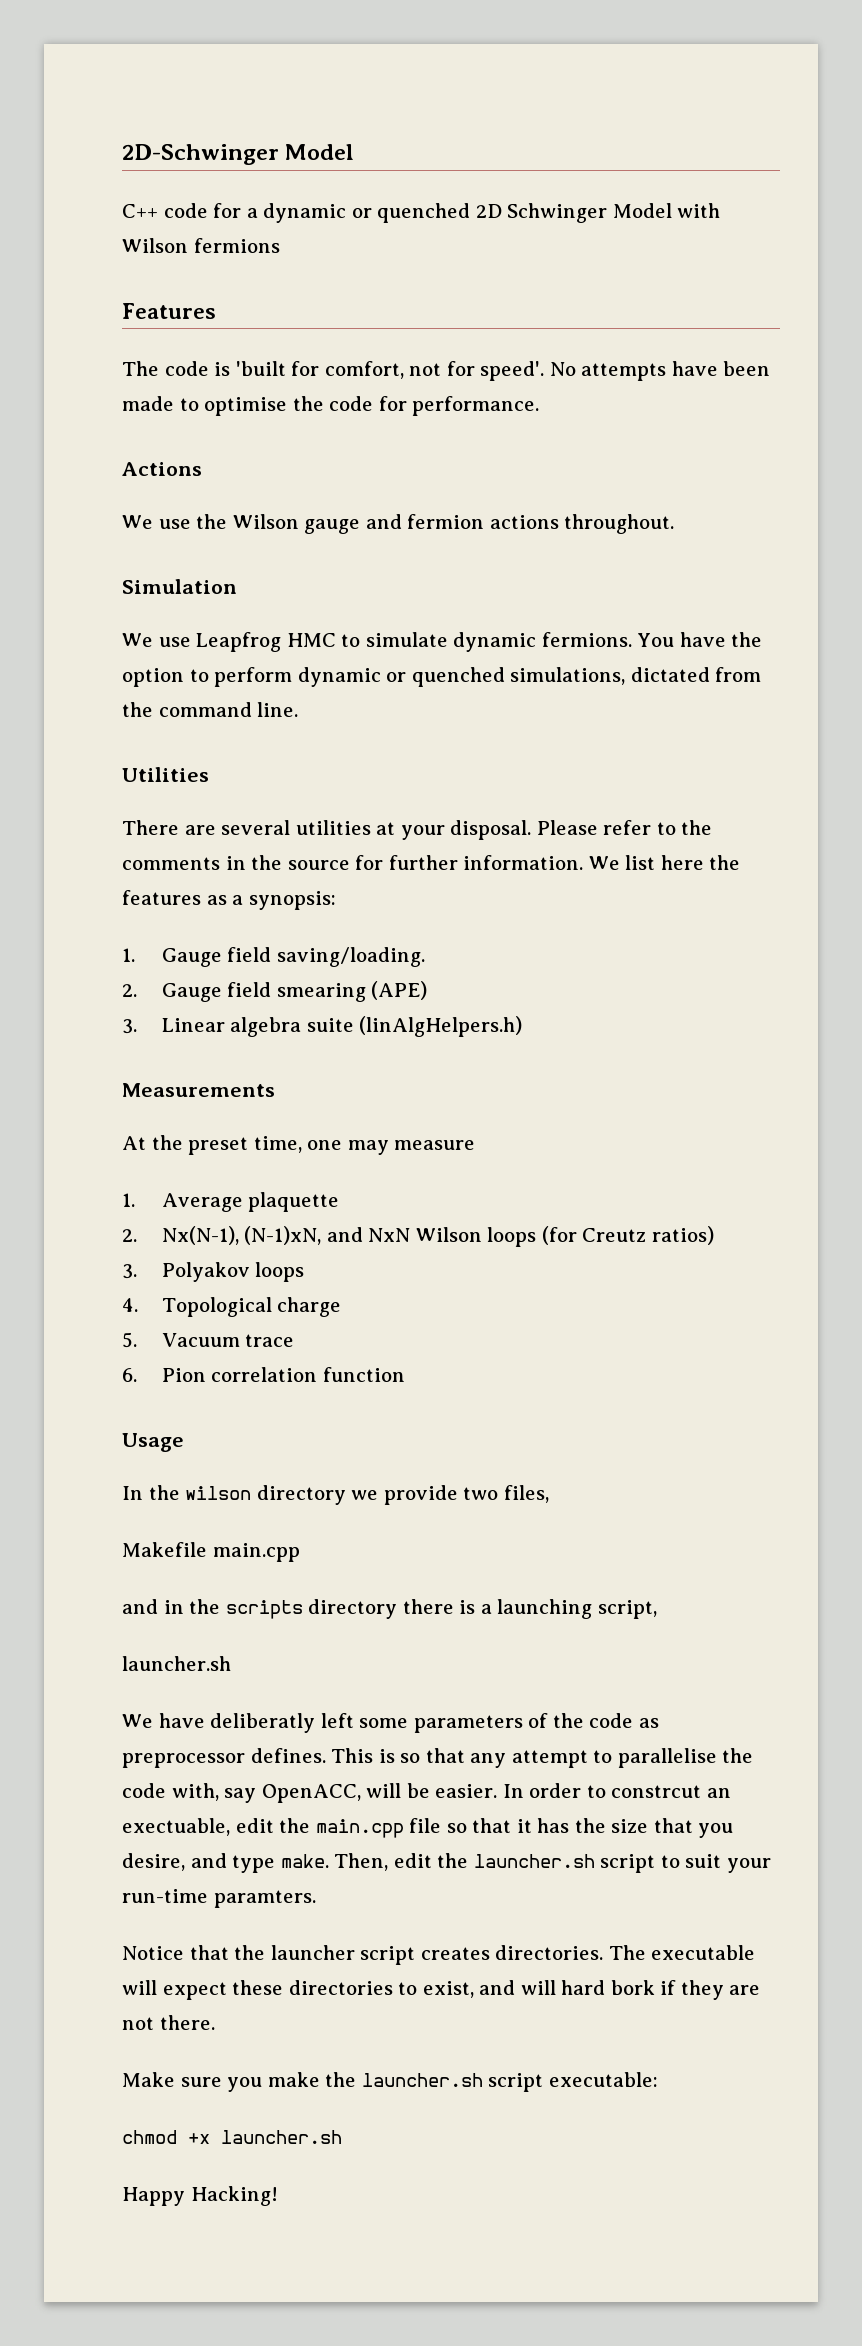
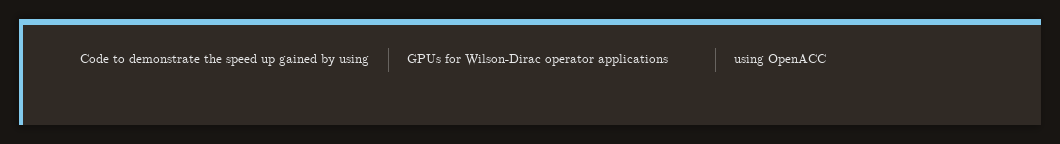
- 2D-Schwinger Model
- C++ code for a dynamic or quenched 2D Schwinger Model with Wilson fermions
- Features
- The code is 'built for comfort, not for speed'. No attempts have been made to optimise the code for performance.
- Actions
- We use the Wilson gauge and fermion actions throughout.
- Simulation
- We use Leapfrog HMC to simulate dynamic fermions. You have the option to perform dynamic or quenched simulations, dictated from the command line.
- Utilities
- There are several utilities at your disposal. Please refer to the comments in the source for further information. We list here the features as a synopsis:
- 1. Gauge field saving/loading.
- 2. Gauge field smearing (APE)
- 3. Linear algebra suite (linAlgHelpers.h)
- Measurements
- At the preset time, one may measure
- 1. Average plaquette
- 2. Nx(N-1), (N-1)xN, and NxN Wilson loops (for Creutz ratios)
- 3. Polyakov loops
- 4. Topological charge
- 5. Vacuum trace
- 6. Pion correlation function
- Usage
- In the wilson directory we provide two files,
- Makefile main.cpp
- and in the scripts directory there is a launching script,
- launcher.sh
- We have deliberatly left some parameters of the code as preprocessor defines. This is so that any attempt to parallelise the code with, say OpenACC, will be easier. In order to constrcut an exectuable, edit the main.cpp file so that it has the size that you desire, and type make. Then, edit the launcher.sh script to suit your run-time paramters.
- Notice that the launcher script creates directories. The executable will expect these directories to exist, and will hard bork if they are not there.
- Make sure you make the launcher.sh script executable:
- chmod +x launcher.sh
- Happy Hacking!
+ Code to demonstrate the speed up gained by using GPUs for Wilson-Dirac operator applications using OpenACC

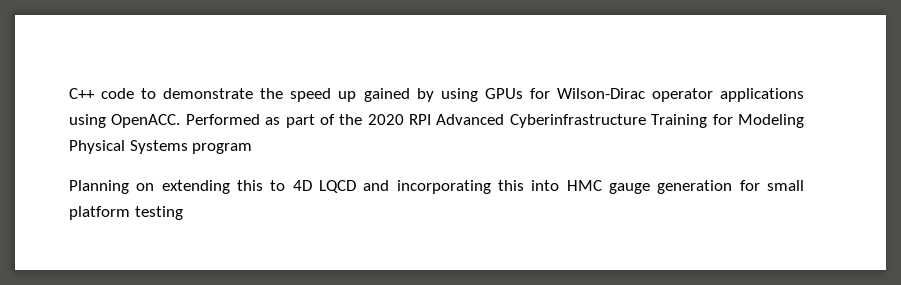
- Code to demonstrate the speed up gained by using GPUs for Wilson-Dirac operator applications using OpenACC
+ C++ code to demonstrate the speed up gained by using GPUs for Wilson-Dirac operator applications using OpenACC. Performed as part of the 2020 RPI Advanced Cyberinfrastructure Training for Modeling Physical Systems program
+ Planning on extending this to 4D LQCD and incorporating this into HMC gauge generation for small platform testing

